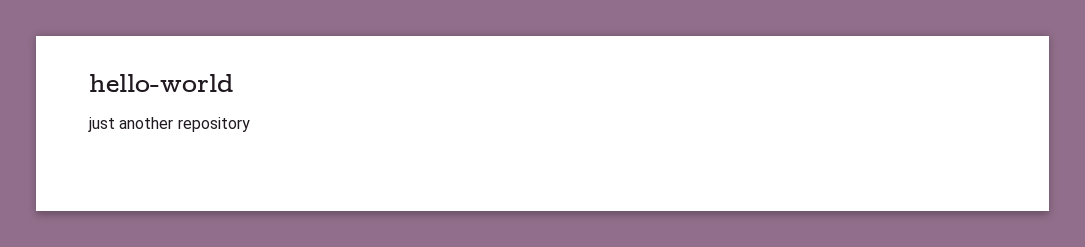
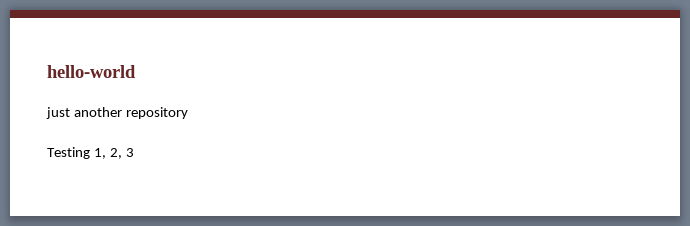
+ Testing 1, 2, 3

